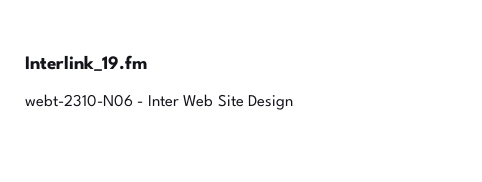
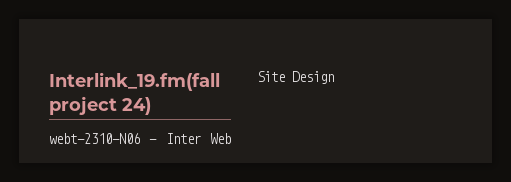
- Interlink_19.fm
+ Interlink_19.fm(fall project 24)

